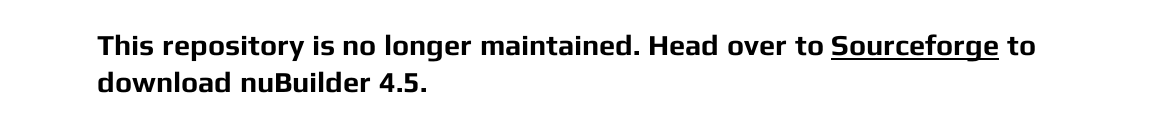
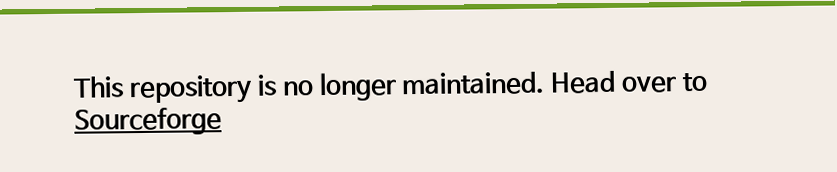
- Head over to Sourceforge to download nuBuilder 4.5.
+ Head over to Sourceforge

